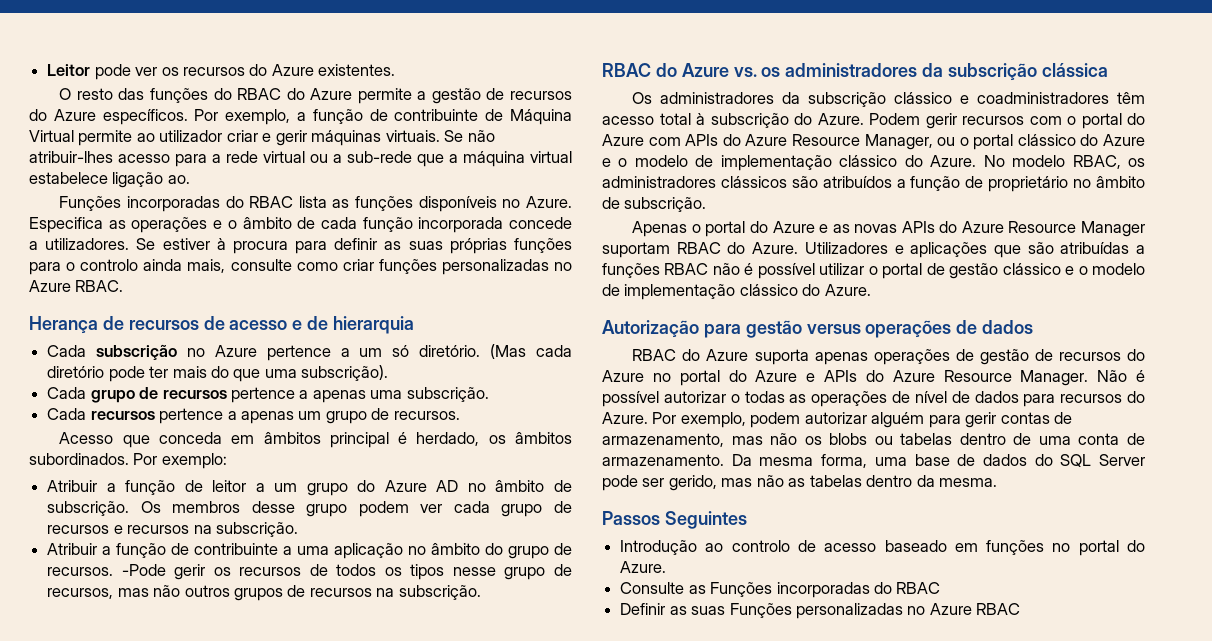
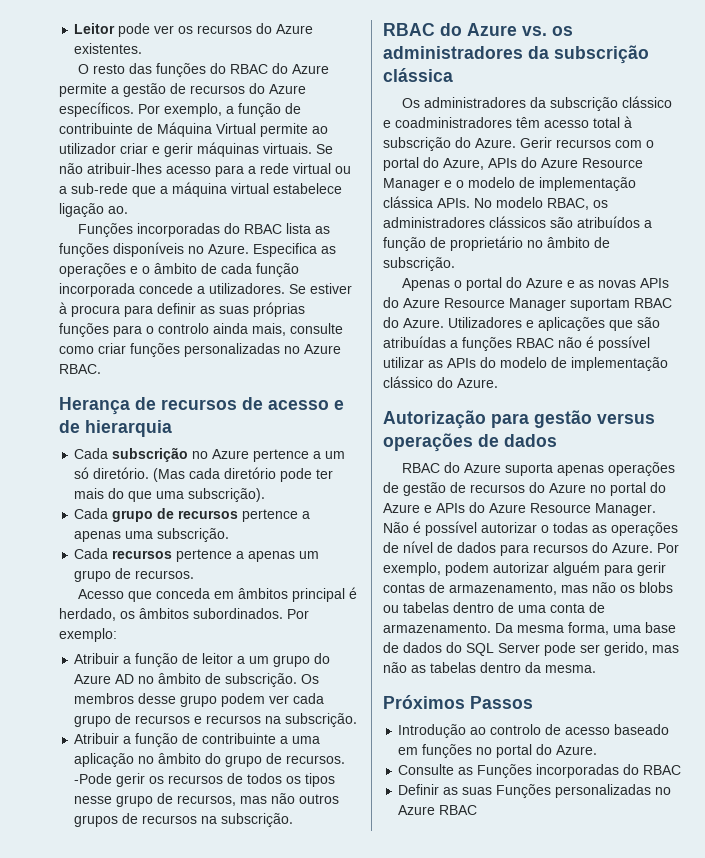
- Podem gerir recursos com o portal do Azure com APIs do Azure Resource Manager, ou o portal clássico do Azure e o modelo de implementação clássico do Azure.
+ Gerir recursos com o portal do Azure, APIs do Azure Resource Manager e o modelo de implementação clássica APIs.
- Utilizadores e aplicações que são atribuídas a funções RBAC não é possível utilizar o portal de gestão clássico e o modelo de implementação clássico do Azure.
+ Utilizadores e aplicações que são atribuídas a funções RBAC não é possível utilizar as APIs do modelo de implementação clássico do Azure.
- Passos Seguintes
+ Próximos Passos

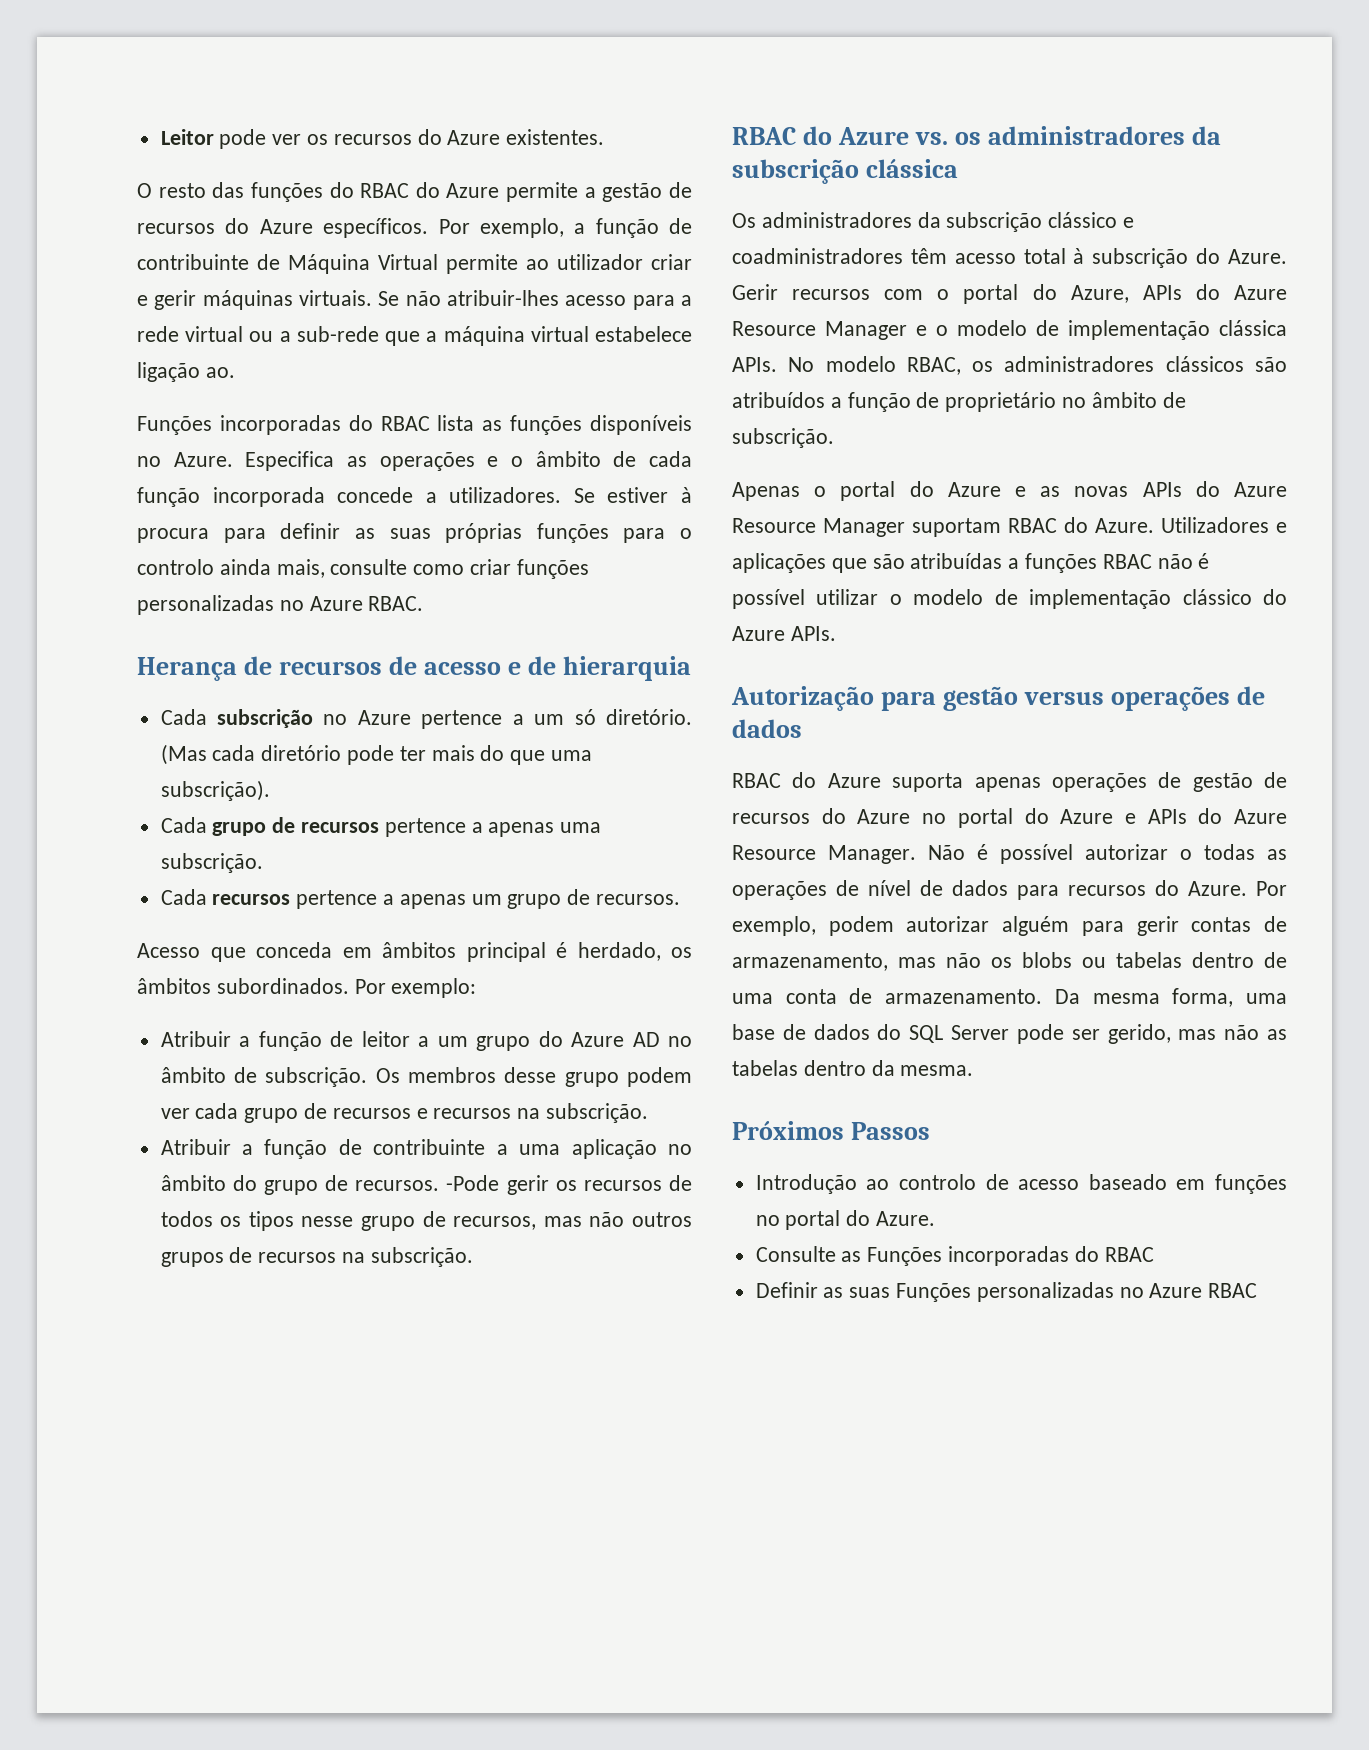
- Utilizadores e aplicações que são atribuídas a funções RBAC não é possível utilizar as APIs do modelo de implementação clássico do Azure.
+ Utilizadores e aplicações que são atribuídas a funções RBAC não é possível utilizar o modelo de implementação clássico do Azure APIs.

